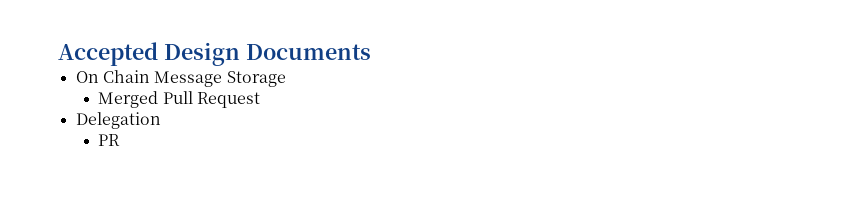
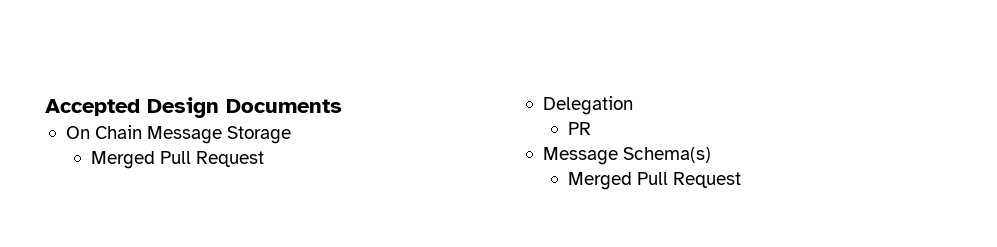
+ Message Schema(s)
+ Merged Pull Request

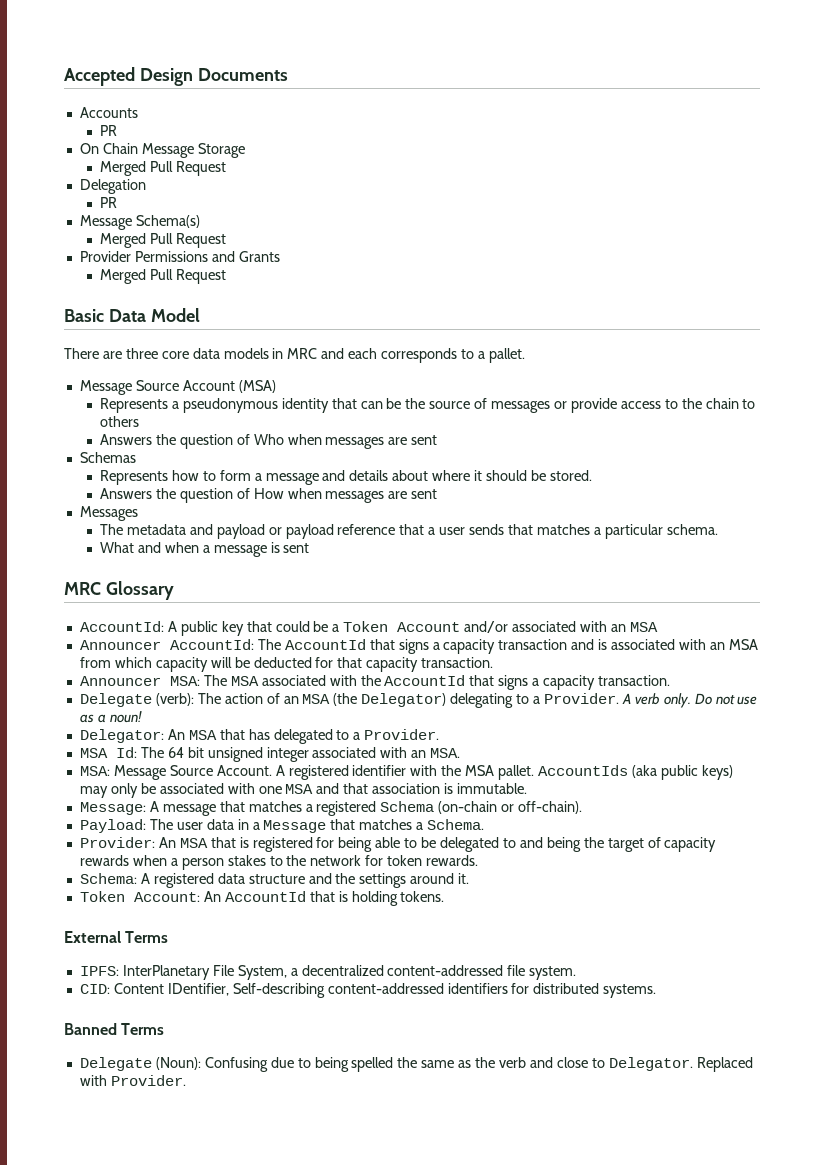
+ Accounts
+ PR
+ Provider Permissions and Grants
+ Merged Pull Request
+ Basic Data Model
+ There are three core data models in MRC and each corresponds to a pallet.
+ Message Source Account (MSA)
+ Represents a pseudonymous identity that can be the source of messages or provide access to the chain to others
+ Answers the question of Who when messages are sent
+ Schemas
+ Represents how to form a message and details about where it should be stored.
+ Answers the question of How when messages are sent
+ Messages
+ The metadata and payload or payload reference that a user sends that matches a particular schema.
+ What and when a message is sent
+ MRC Glossary
+ AccountId: A public key that could be a Token Account and/or associated with an MSA
+ Announcer AccountId: The AccountId that signs a capacity transaction and is associated with an MSA from which capacity will be deducted for that capacity transaction.
+ Announcer MSA: The MSA associated with the AccountId that signs a capacity transaction.
+ Delegate (verb): The action of an MSA (the Delegator) delegating to a Provider. A verb only. Do not use as a noun!
+ Delegator: An MSA that has delegated to a Provider.
+ MSA Id: The 64 bit unsigned integer associated with an MSA.
+ MSA: Message Source Account. A registered identifier with the MSA pallet. AccountIds (aka public keys) may only be associated with one MSA and that association is immutable.
+ Message: A message that matches a registered Schema (on-chain or off-chain).
+ Payload: The user data in a Message that matches a Schema.
+ Provider: An MSA that is registered for being able to be delegated to and being the target of capacity rewards when a person stakes to the network for token rewards.
+ Schema: A registered data structure and the settings around it.
+ Token Account: An AccountId that is holding tokens.
+ External Terms
+ IPFS: InterPlanetary File System, a decentralized content-addressed file system.
+ CID: Content IDentifier, Self-describing content-addressed identifiers for distributed systems.
+ Banned Terms
+ Delegate (Noun): Confusing due to being spelled the same as the verb and close to Delegator. Replaced with Provider.

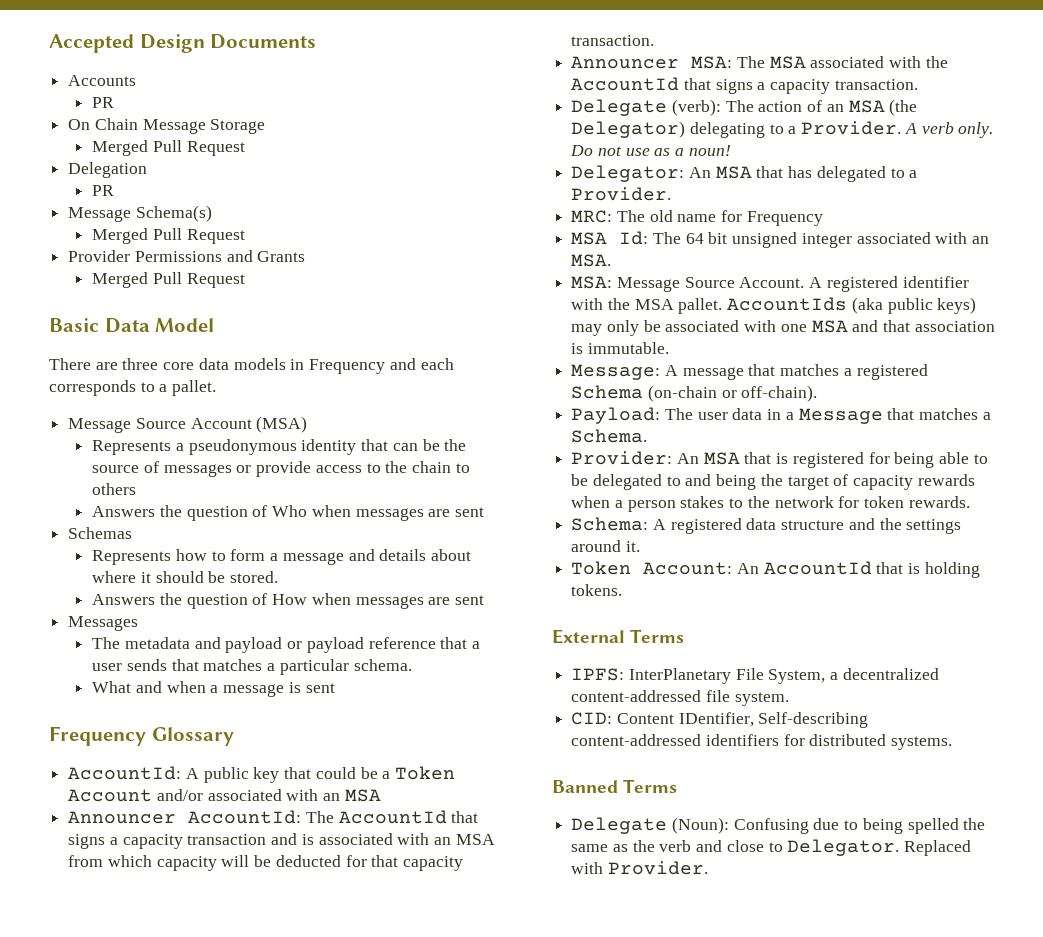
- There are three core data models in MRC and each corresponds to a pallet.
+ There are three core data models in Frequency and each corresponds to a pallet.
- MRC Glossary
+ Frequency Glossary
+ MRC: The old name for Frequency

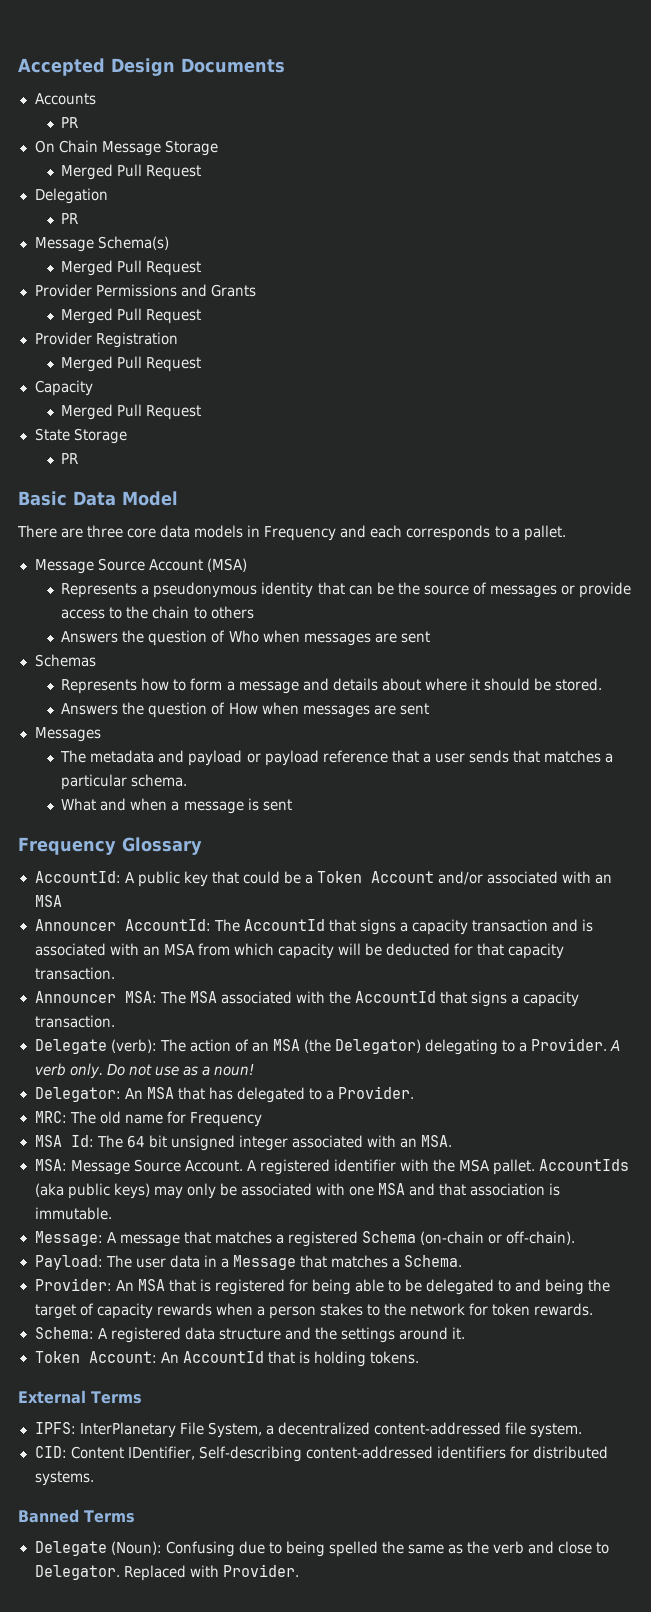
+ Provider Registration
+ Merged Pull Request
+ Capacity
+ Merged Pull Request
+ State Storage
+ PR

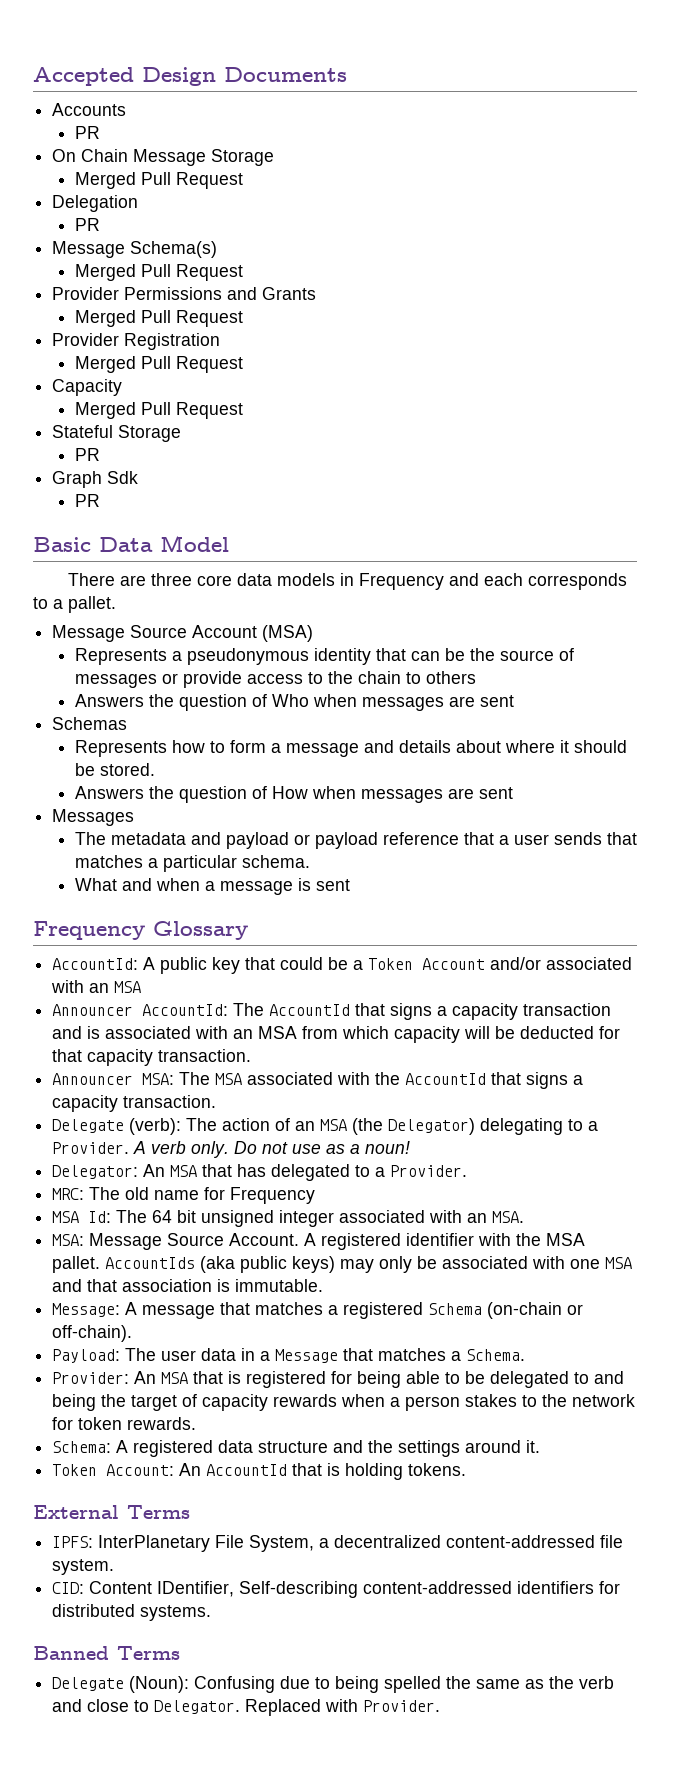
- State Storage
+ Stateful Storage
+ Graph Sdk
+ PR

